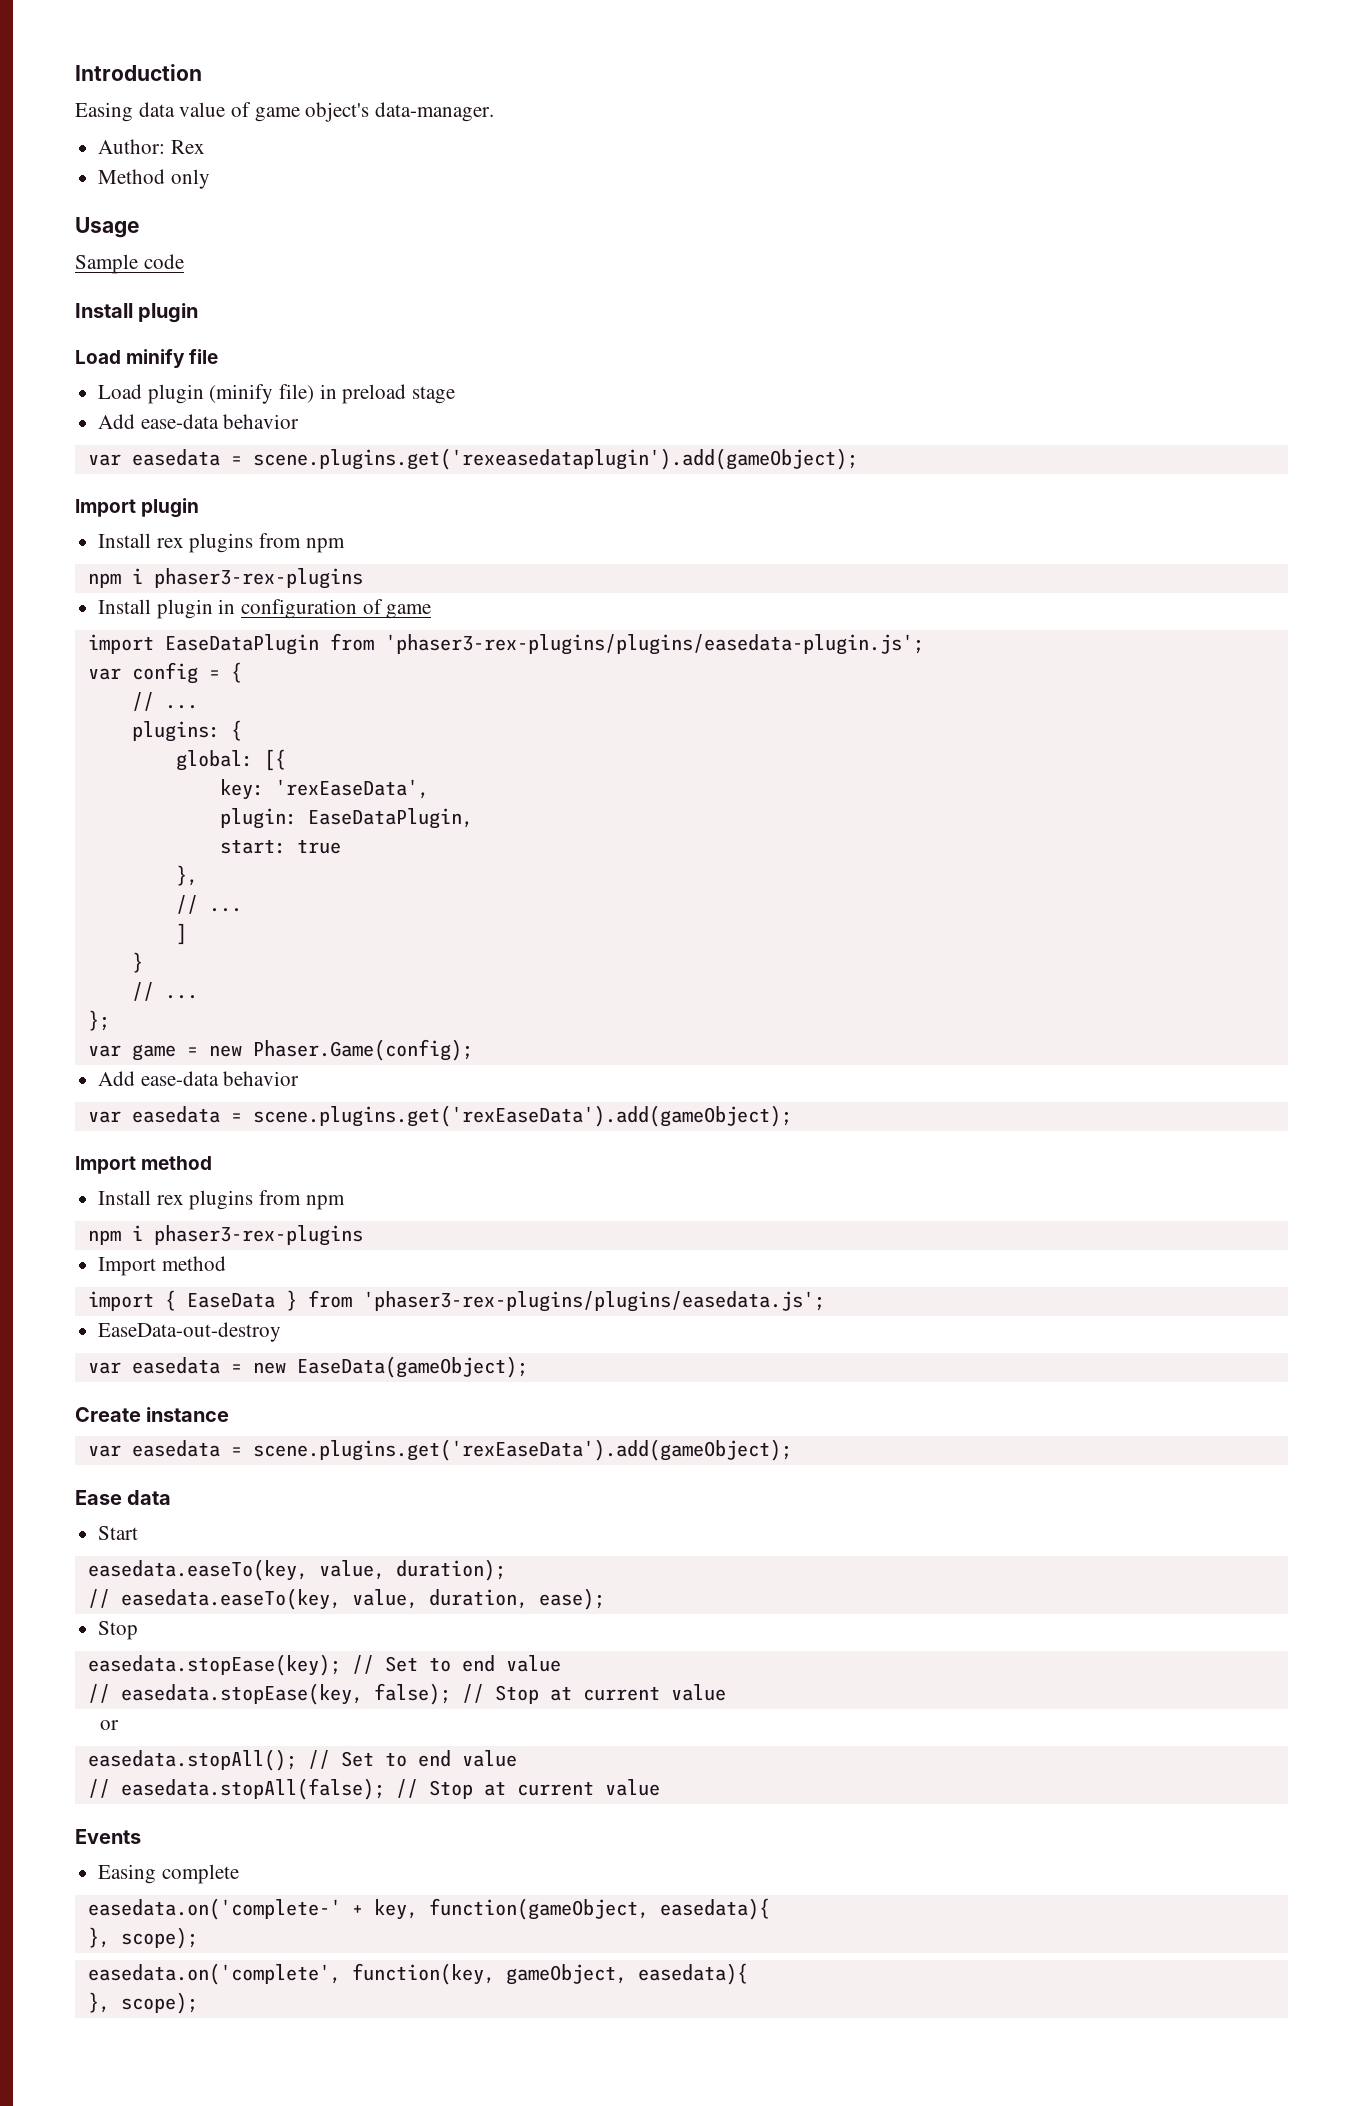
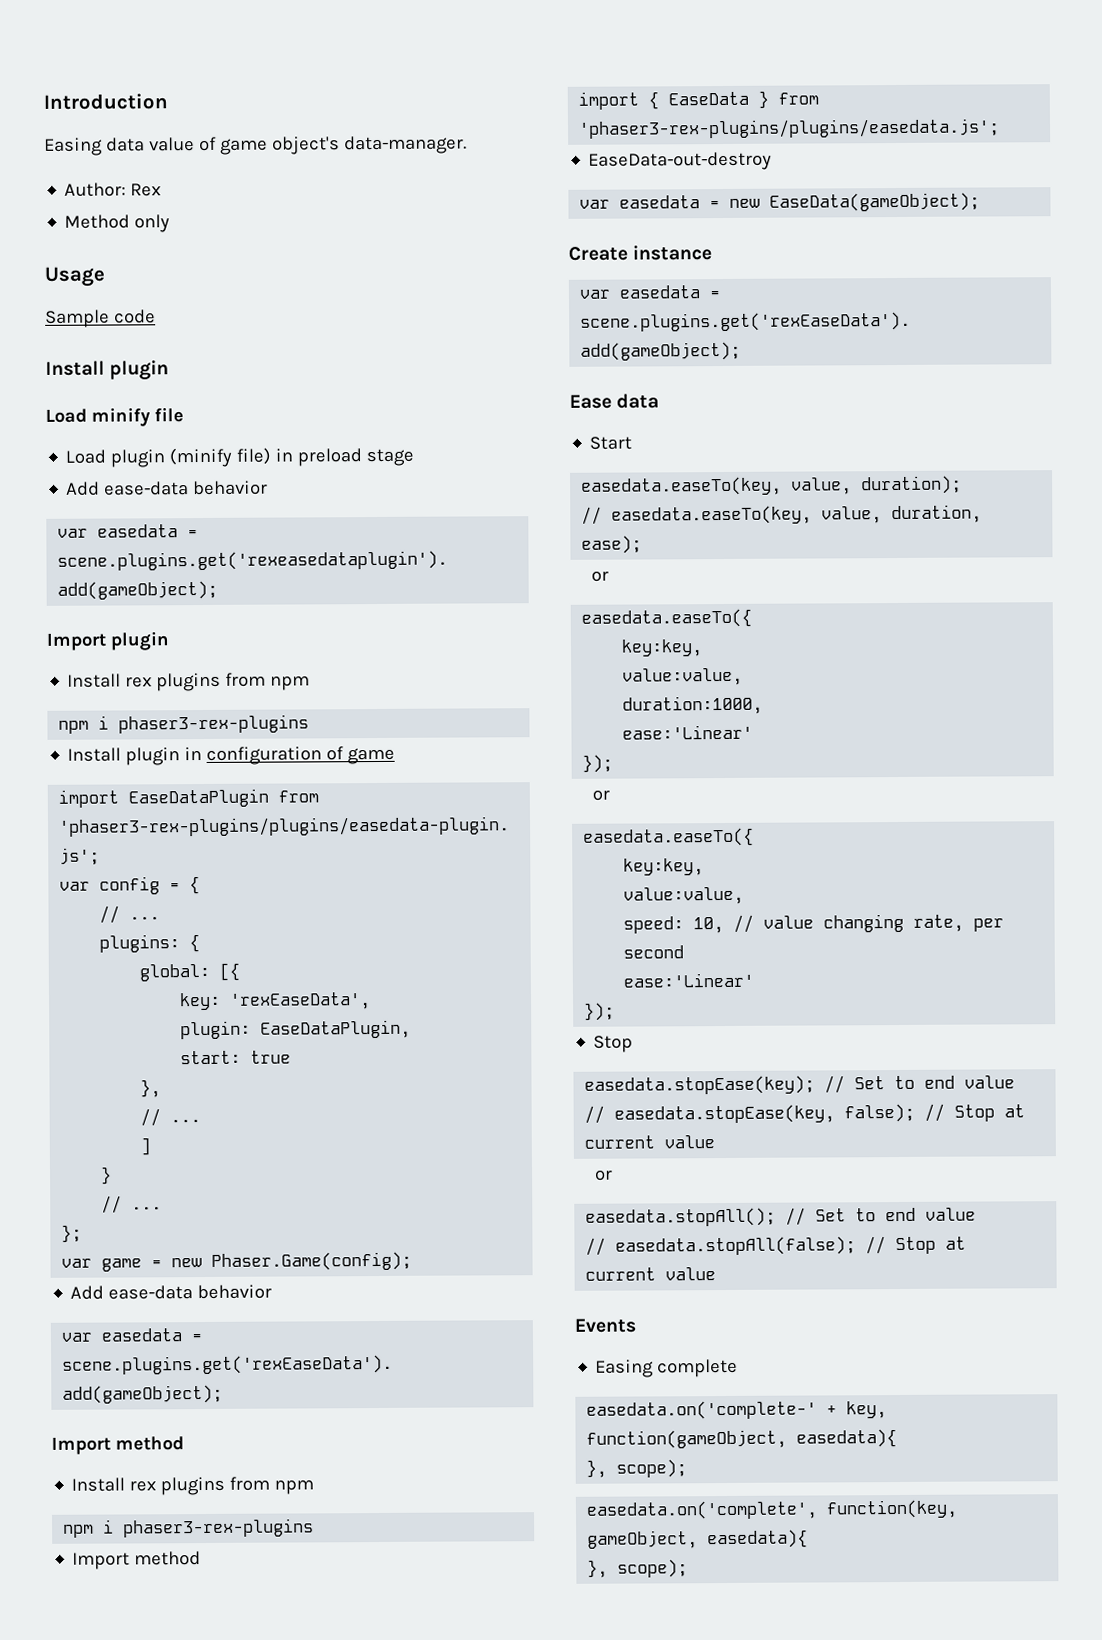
  // easedata.easeTo(key, value, duration, ease);
+ or
+ easedata.easeTo({
+ key:key,
+ value:value,
+ duration:1000,
+ ease:'Linear'
+ });
+ or
+ easedata.easeTo({
+ key:key,
+ value:value,
+ speed: 10, // value changing rate, per second
+ ease:'Linear'
+ });

